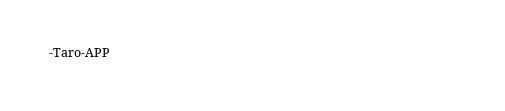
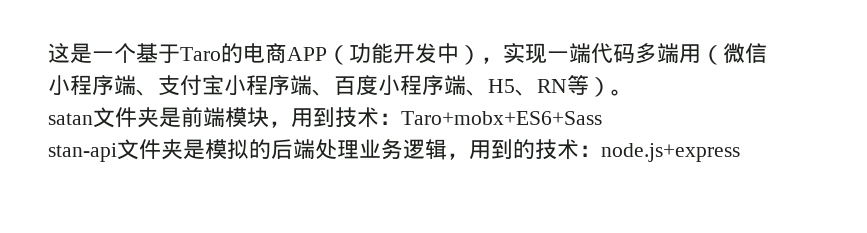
- -Taro-APP
+ 这是一个基于Taro的电商APP（功能开发中），实现一端代码多端用（微信小程序端、支付宝小程序端、百度小程序端、H5、RN等）。
+ satan文件夹是前端模块，用到技术：Taro+mobx+ES6+Sass
+ stan-api文件夹是模拟的后端处理业务逻辑，用到的技术：node.js+express

